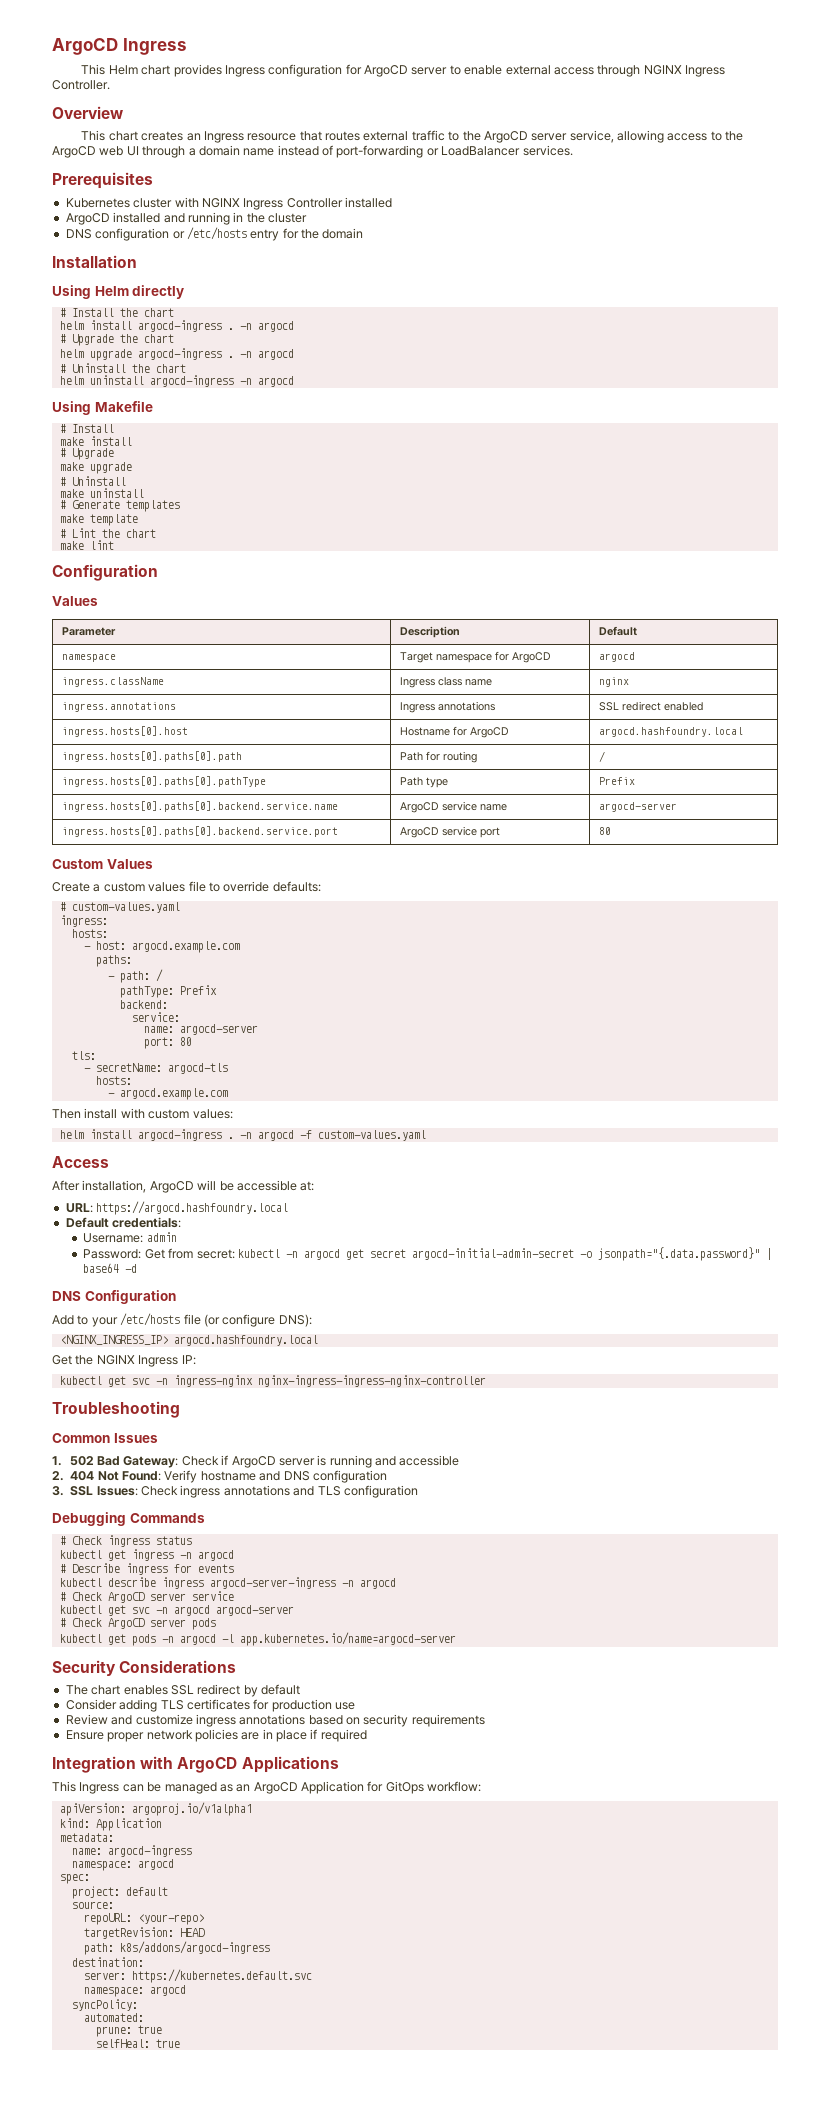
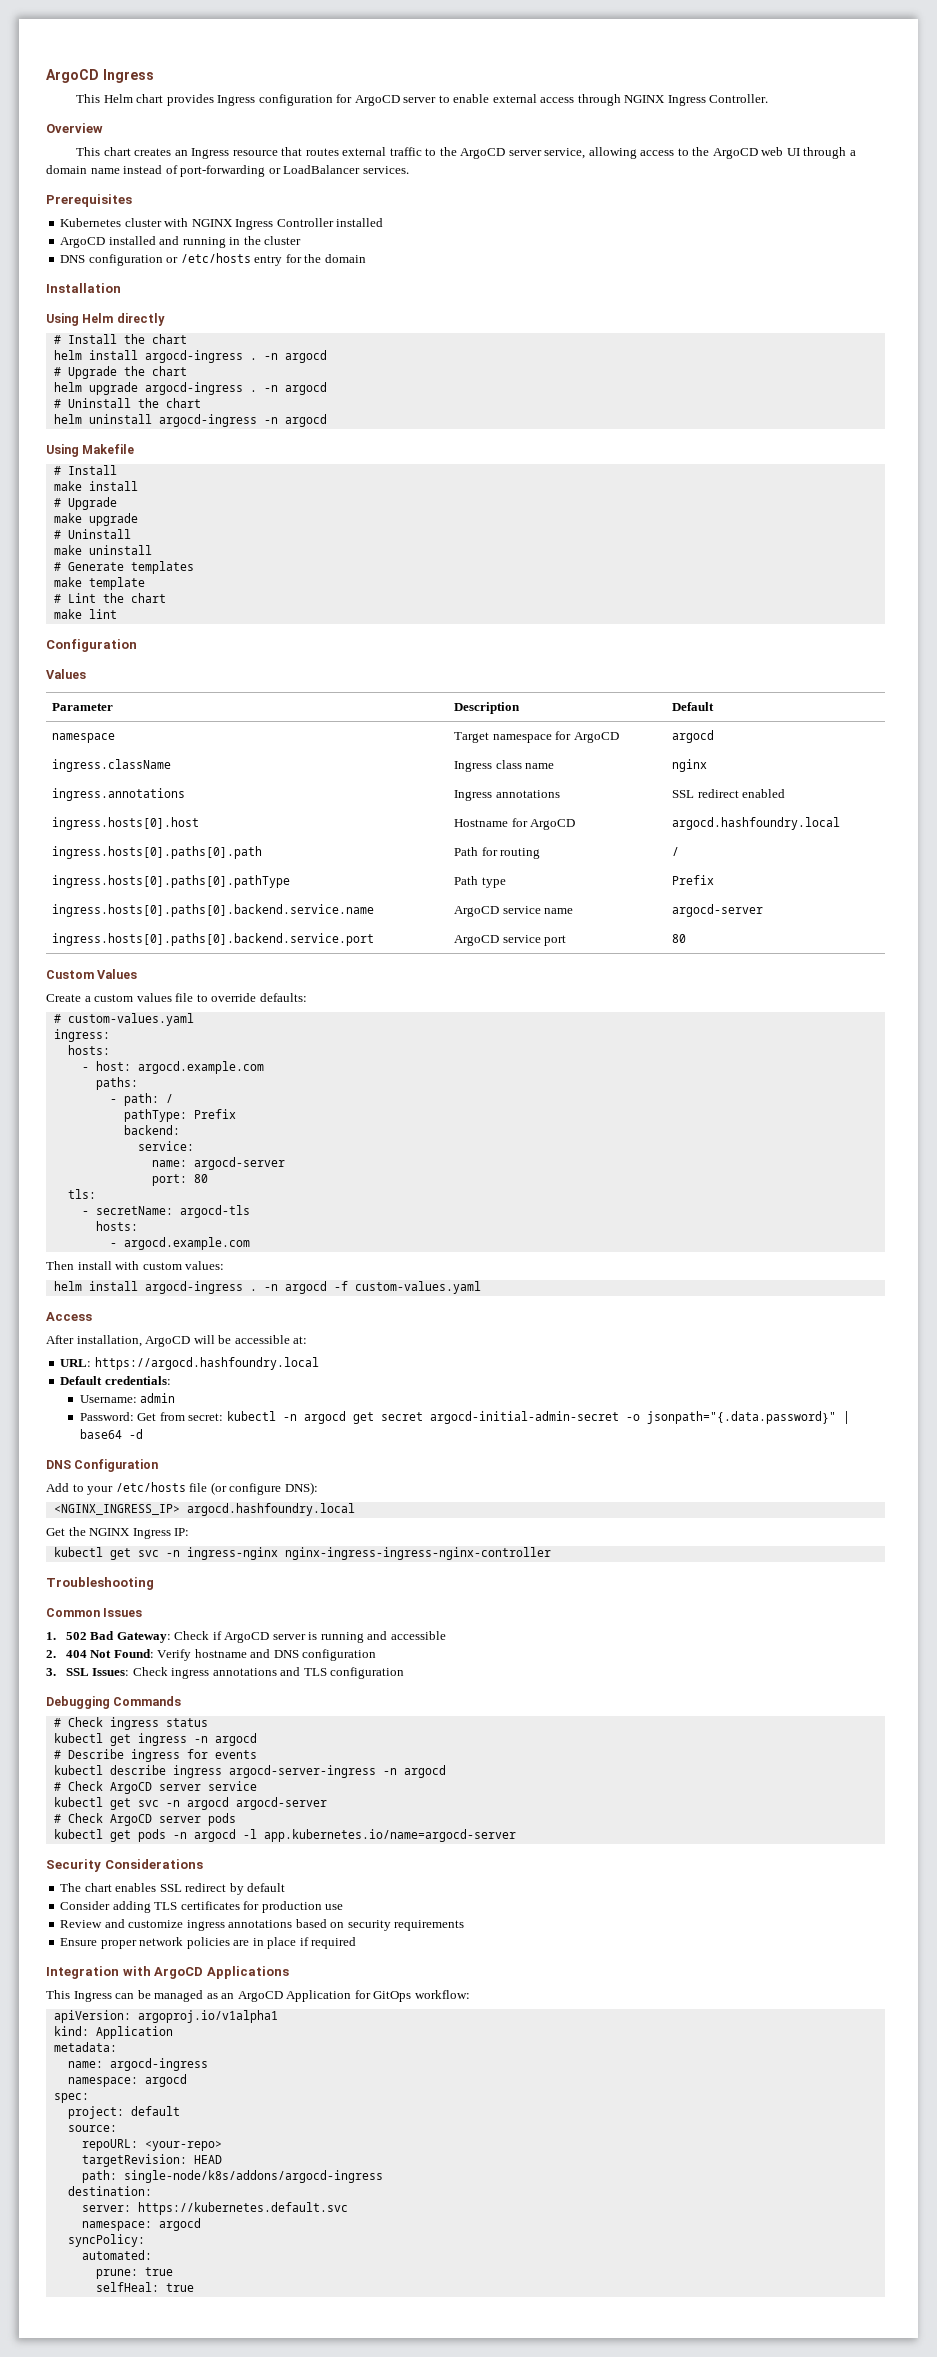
- path: k8s/addons/argocd-ingress
+ path: single-node/k8s/addons/argocd-ingress

